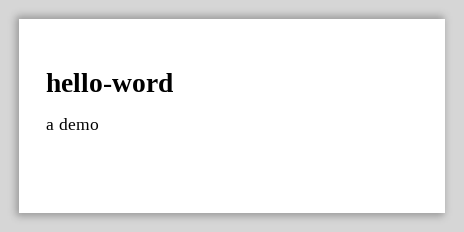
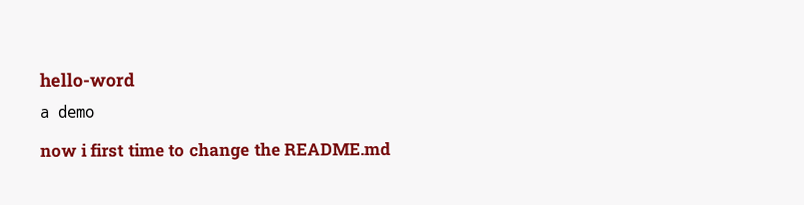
+ now i first time to change the README.md

